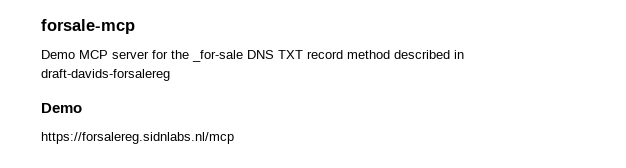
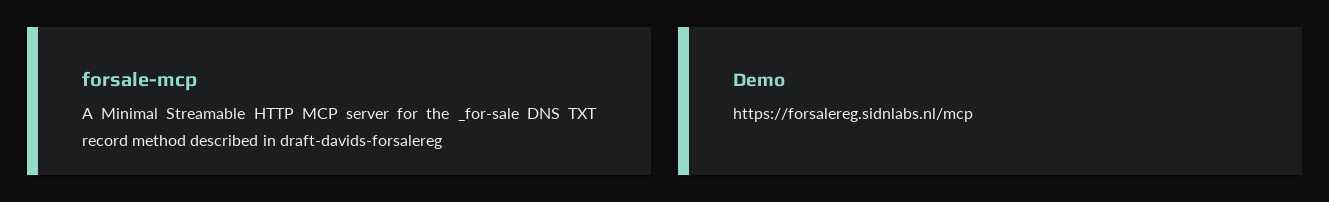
- Demo MCP server for the _for-sale DNS TXT record method described in draft-davids-forsalereg
+ A Minimal Streamable HTTP MCP server for the _for-sale DNS TXT record method described in draft-davids-forsalereg

